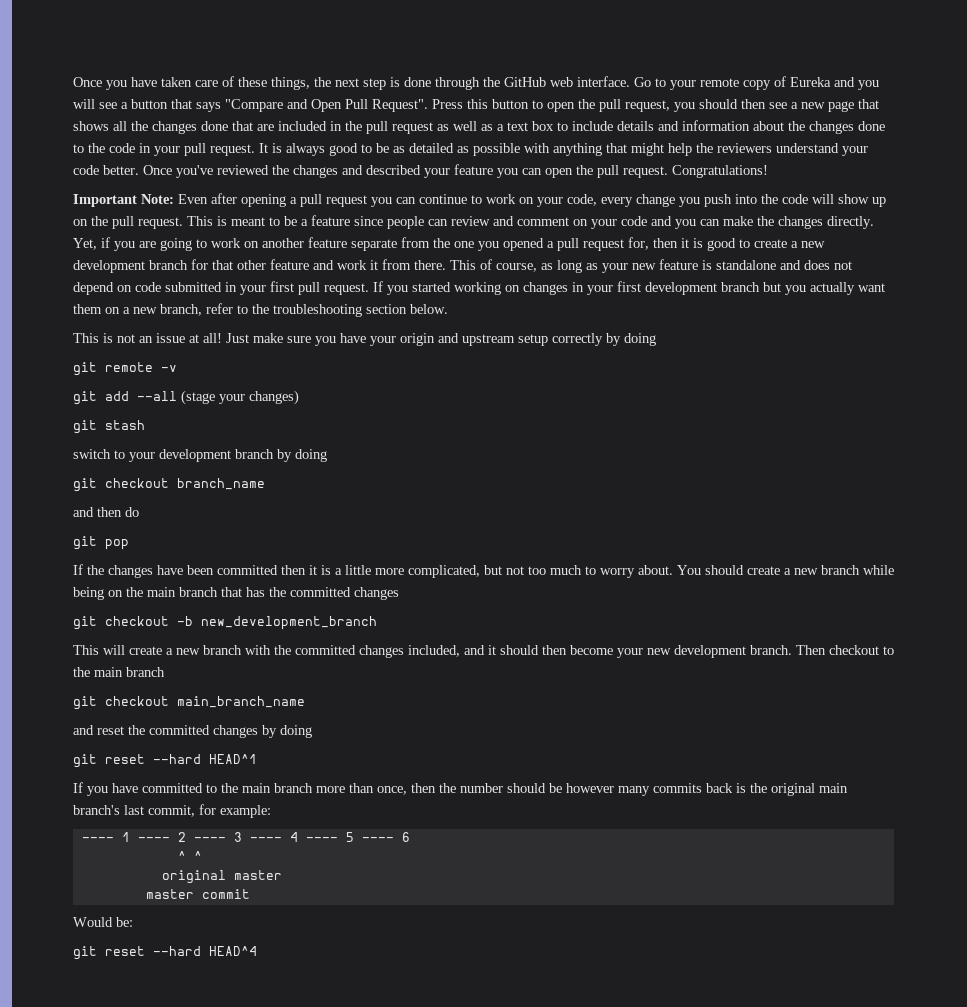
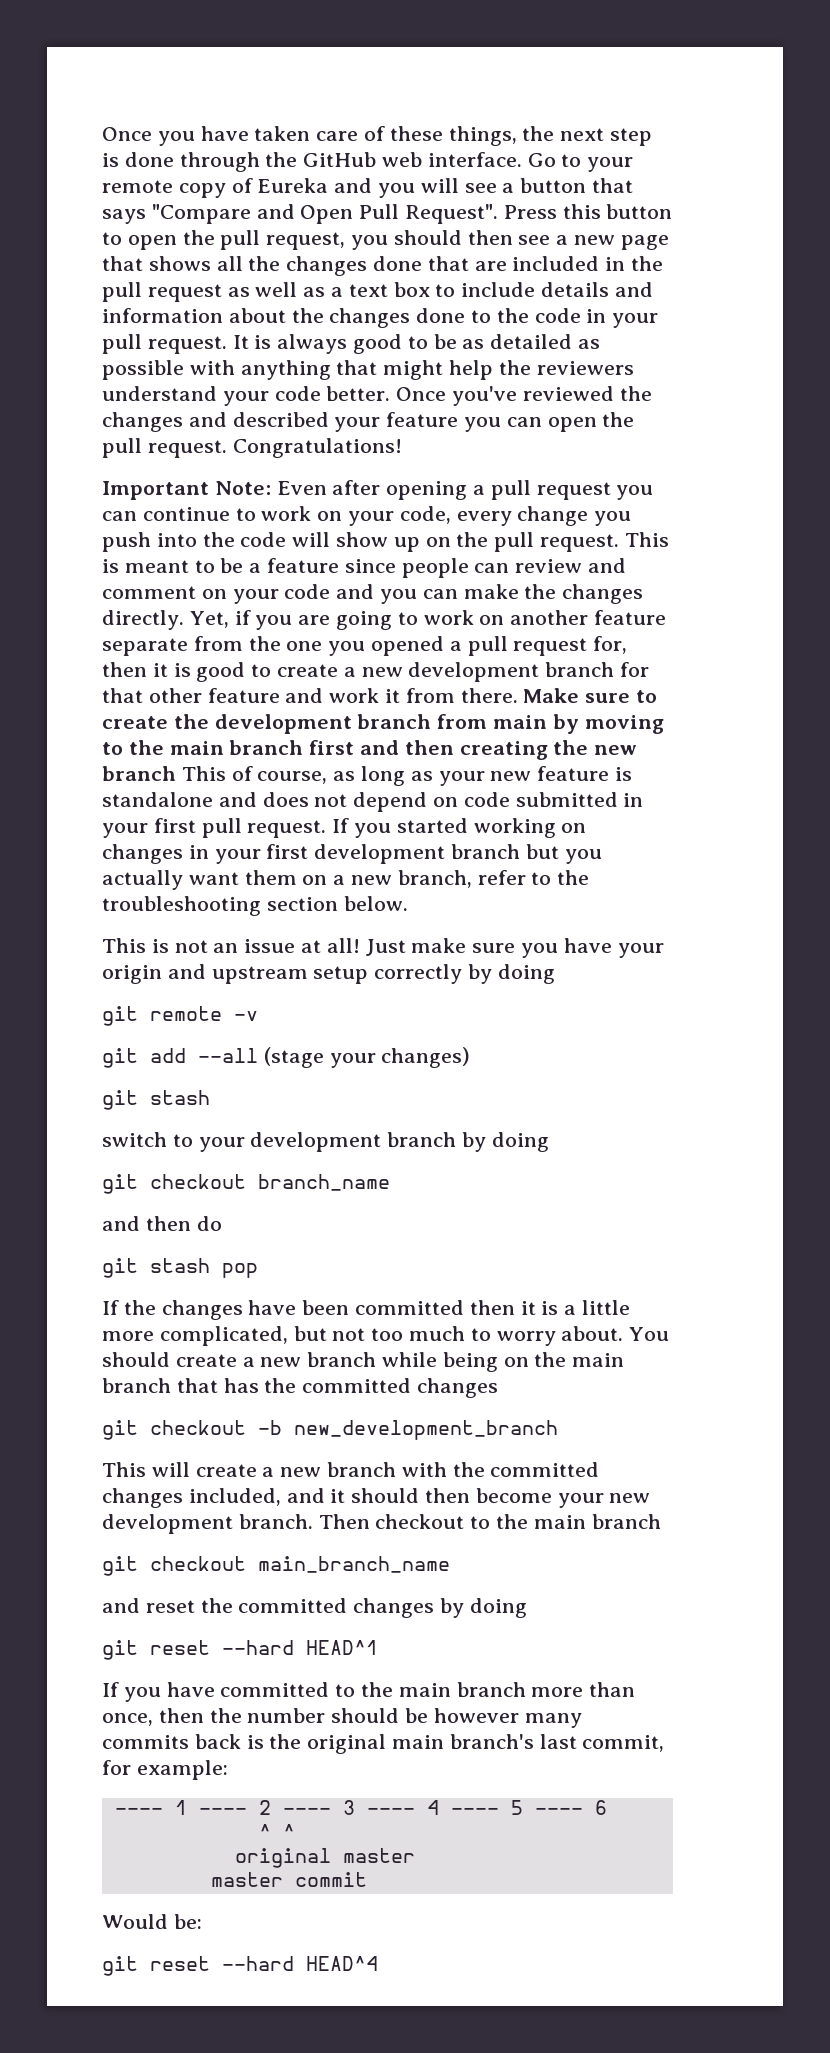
- This of course, as long as your new feature is standalone and does not depend on code submitted in your first pull request.
+ Make sure to create the development branch from main by moving to the main branch first and then creating the new branch This of course, as long as your new feature is standalone and does not depend on code submitted in your first pull request.
- git pop
+ git stash pop

